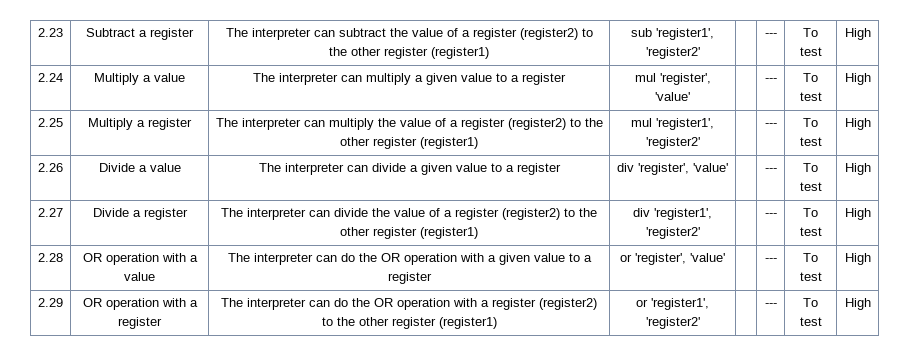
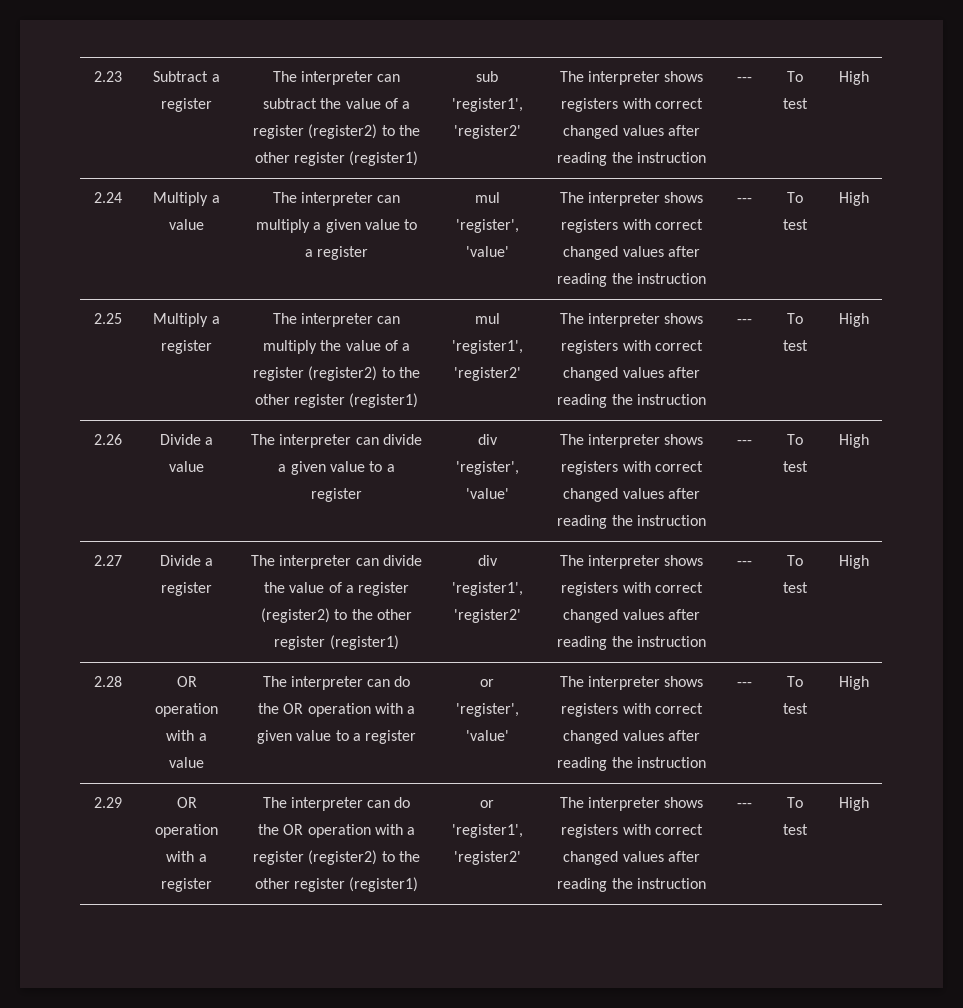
- 2.23 | Subtract a register | The interpreter can subtract the value of a register (register2) to the other register (register1) | sub 'register1', 'register2' | | --- | To test | High
+ 2.23 | Subtract a register | The interpreter can subtract the value of a register (register2) to the other register (register1) | sub 'register1', 'register2' | The interpreter shows registers with correct changed values after reading the instruction | --- | To test | High
- 2.24 | Multiply a value | The interpreter can multiply a given value to a register | mul 'register', 'value' | | --- | To test | High
+ 2.24 | Multiply a value | The interpreter can multiply a given value to a register | mul 'register', 'value' | The interpreter shows registers with correct changed values after reading the instruction | --- | To test | High
- 2.25 | Multiply a register | The interpreter can multiply the value of a register (register2) to the other register (register1) | mul 'register1', 'register2' | | --- | To test | High
+ 2.25 | Multiply a register | The interpreter can multiply the value of a register (register2) to the other register (register1) | mul 'register1', 'register2' | The interpreter shows registers with correct changed values after reading the instruction | --- | To test | High
- 2.26 | Divide a value | The interpreter can divide a given value to a register | div 'register', 'value' | | --- | To test | High
+ 2.26 | Divide a value | The interpreter can divide a given value to a register | div 'register', 'value' | The interpreter shows registers with correct changed values after reading the instruction | --- | To test | High
- 2.27 | Divide a register | The interpreter can divide the value of a register (register2) to the other register (register1) | div 'register1', 'register2' | | --- | To test | High
+ 2.27 | Divide a register | The interpreter can divide the value of a register (register2) to the other register (register1) | div 'register1', 'register2' | The interpreter shows registers with correct changed values after reading the instruction | --- | To test | High
- 2.28 | OR operation with a value | The interpreter can do the OR operation with a given value to a register | or 'register', 'value' | | --- | To test | High
+ 2.28 | OR operation with a value | The interpreter can do the OR operation with a given value to a register | or 'register', 'value' | The interpreter shows registers with correct changed values after reading the instruction | --- | To test | High
- or 'register1', 'register2'
+ or 'register1', 'register2' | The interpreter shows registers with correct changed values after reading the instruction

